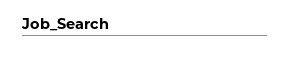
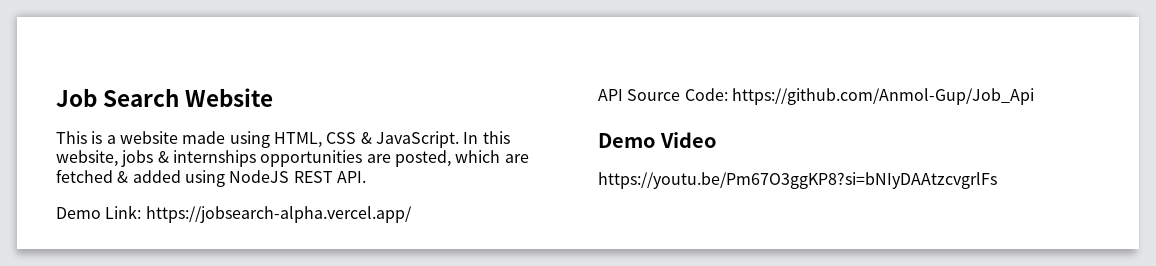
- Job_Search
+ Job Search Website
+ This is a website made using HTML, CSS & JavaScript. In this website, jobs & internships opportunities are posted, which are fetched & added using NodeJS REST API.
+ Demo Link: https://jobsearch-alpha.vercel.app/
+ API Source Code: https://github.com/Anmol-Gup/Job_Api
+ Demo Video
+ https://youtu.be/Pm67O3ggKP8?si=bNIyDAAtzcvgrlFs

